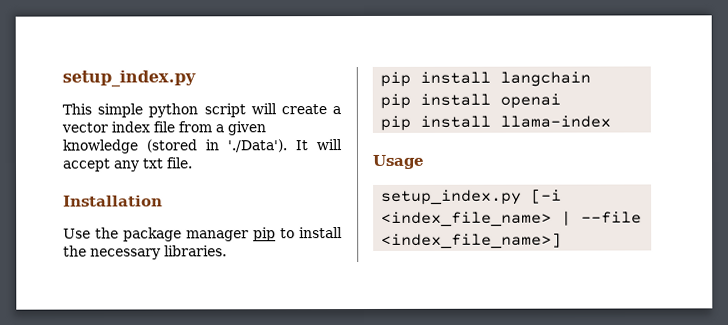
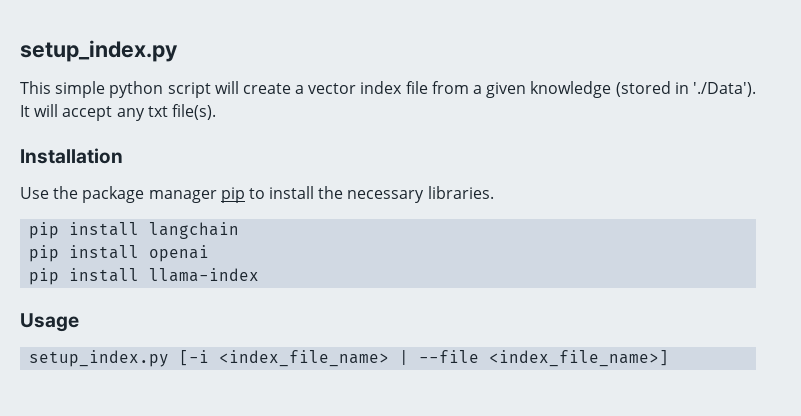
- This simple python script will create a vector index file from a given knowledge (stored in './Data'). It will accept any txt file.
+ This simple python script will create a vector index file from a given knowledge (stored in './Data'). It will accept any txt file(s).

